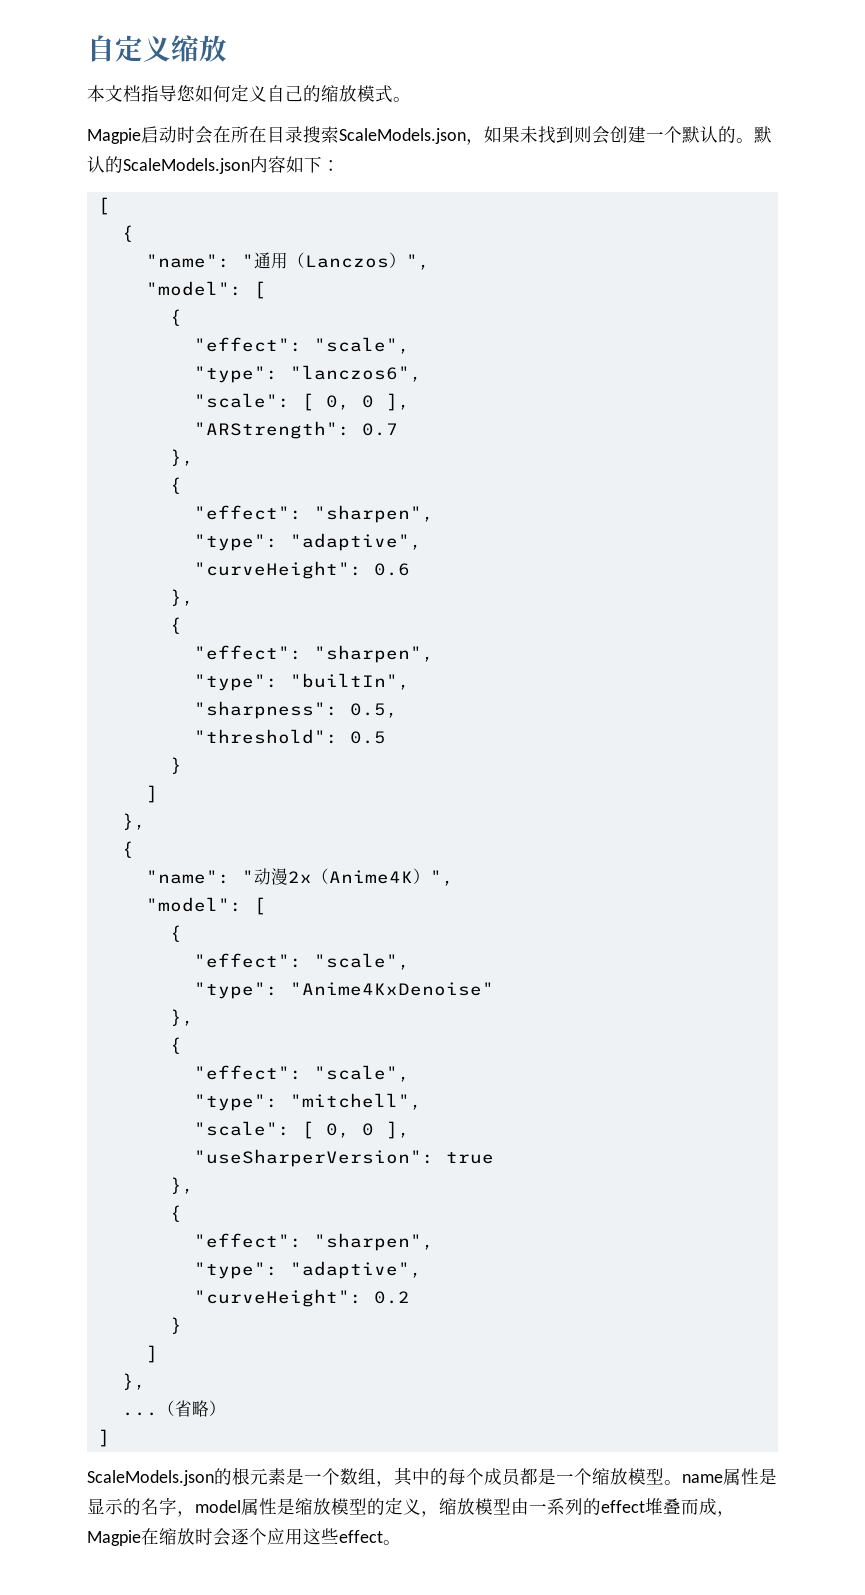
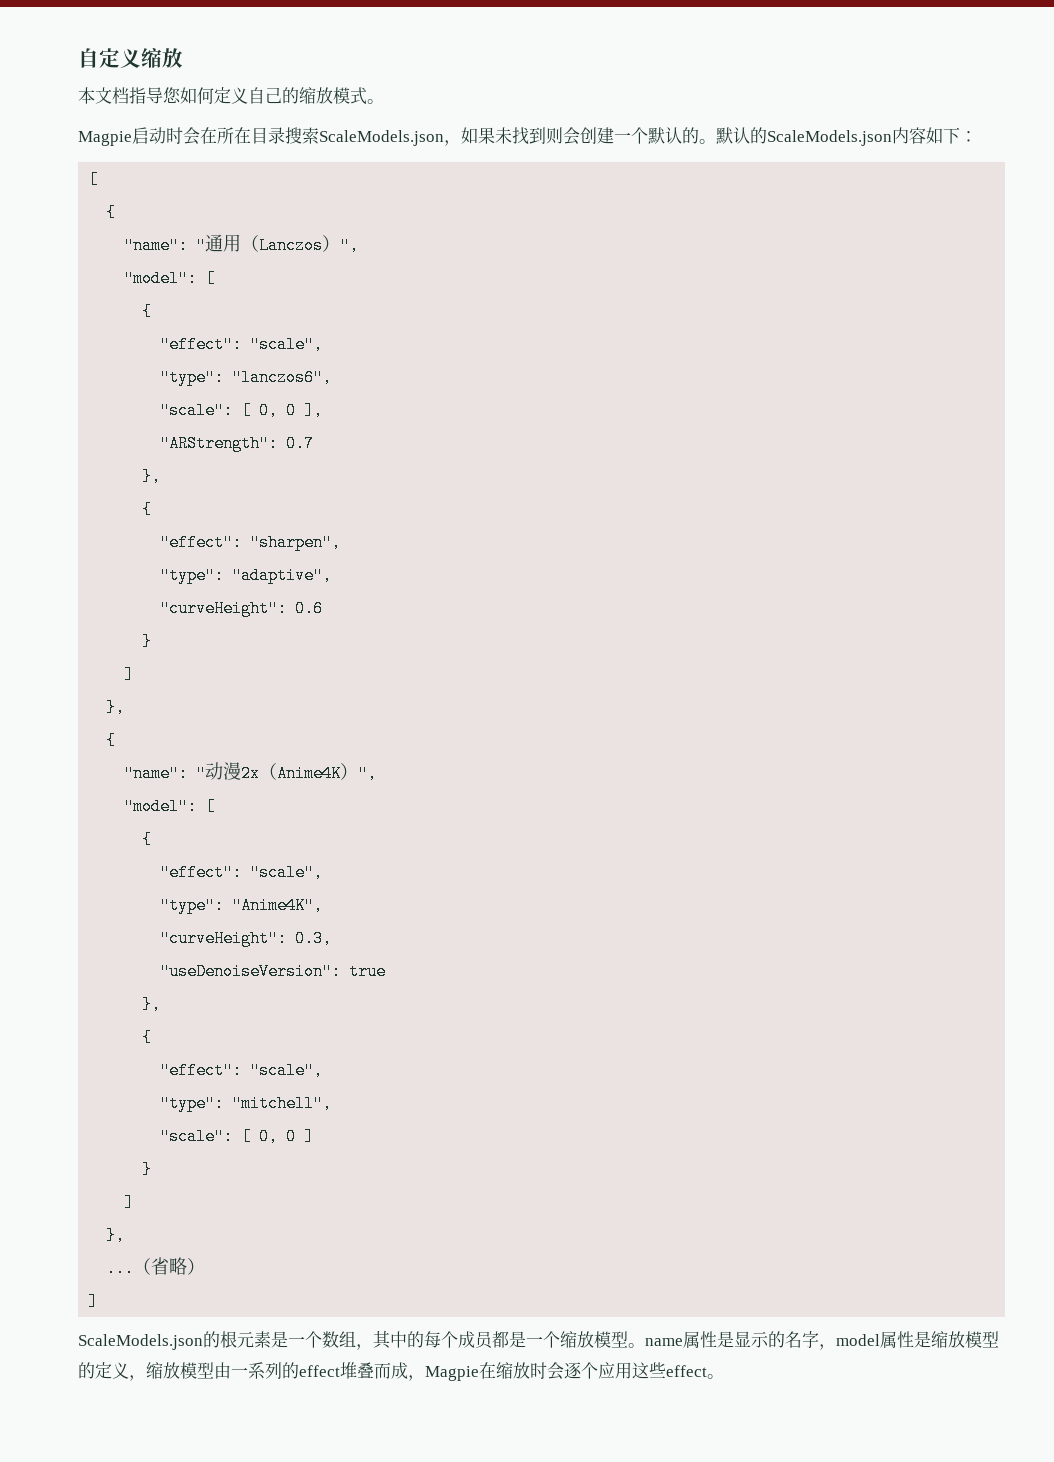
  "curveHeight": 0.6
- },
- {
- "effect": "sharpen",
- "type": "builtIn",
- "sharpness": 0.5,
- "threshold": 0.5
- "type": "Anime4KxDenoise"
+ "type": "Anime4K",
+ "curveHeight": 0.3,
+ "useDenoiseVersion": true
  "type": "mitchell",
- "scale": [ 0, 0 ],
- "useSharperVersion": true
- },
- {
- "effect": "sharpen",
- "type": "adaptive",
- "curveHeight": 0.2
+ "scale": [ 0, 0 ]

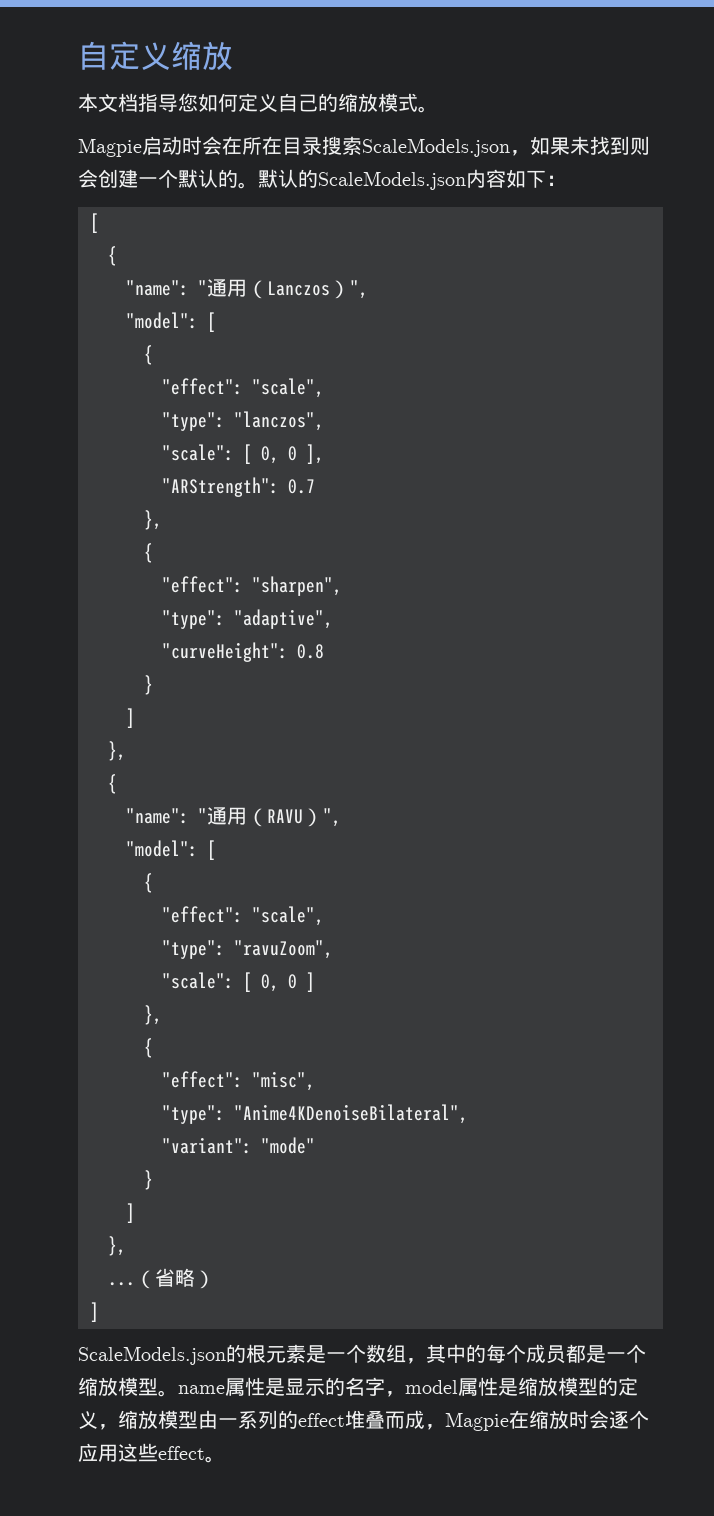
- "type": "lanczos6",
+ "type": "lanczos",
- "curveHeight": 0.6
+ "curveHeight": 0.8
- "name": "动漫2x（Anime4K）",
+ "name": "通用（RAVU）",
  "model": [
  {
  "effect": "scale",
- "type": "Anime4K",
- "curveHeight": 0.3,
- "useDenoiseVersion": true
+ "type": "ravuZoom",
+ "scale": [ 0, 0 ]
  },
  {
- "effect": "scale",
- "type": "mitchell",
- "scale": [ 0, 0 ]
+ "effect": "misc",
+ "type": "Anime4KDenoiseBilateral",
+ "variant": "mode"

